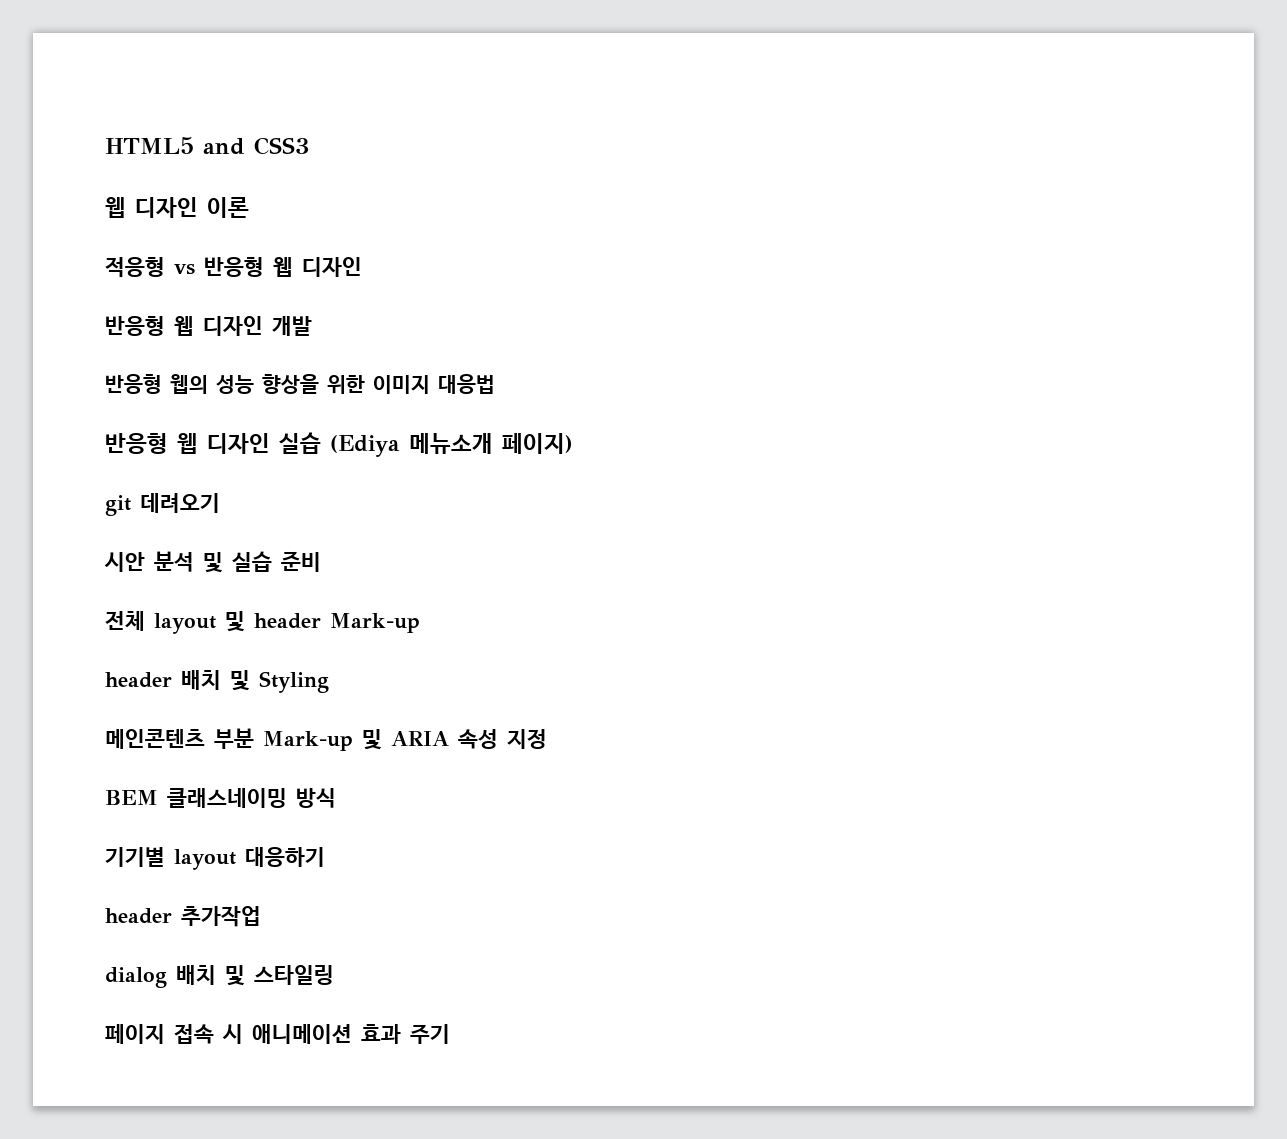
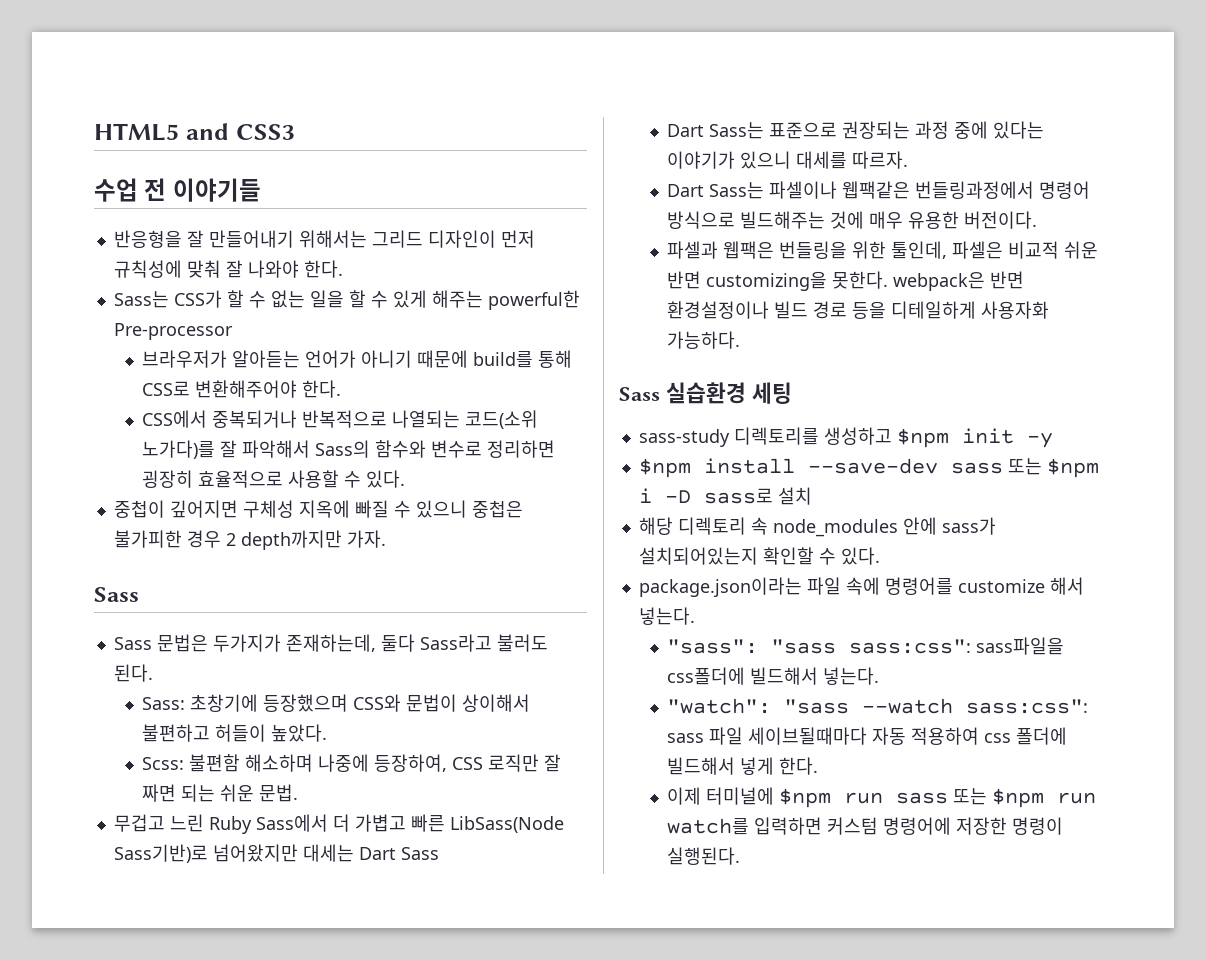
- 웹 디자인 이론
- 적응형 vs 반응형 웹 디자인
- 반응형 웹 디자인 개발
- 반응형 웹의 성능 향상을 위한 이미지 대응법
- 반응형 웹 디자인 실습 (Ediya 메뉴소개 페이지)
- git 데려오기
- 시안 분석 및 실습 준비
- 전체 layout 및 header Mark-up
- header 배치 및 Styling
- 메인콘텐츠 부분 Mark-up 및 ARIA 속성 지정
- BEM 클래스네이밍 방식
- 기기별 layout 대응하기
- header 추가작업
- dialog 배치 및 스타일링
- 페이지 접속 시 애니메이션 효과 주기
+ 수업 전 이야기들
+ 반응형을 잘 만들어내기 위해서는 그리드 디자인이 먼저 규칙성에 맞춰 잘 나와야 한다.
+ Sass는 CSS가 할 수 없는 일을 할 수 있게 해주는 powerful한 Pre-processor
+ 브라우저가 알아듣는 언어가 아니기 때문에 build를 통해 CSS로 변환해주어야 한다.
+ CSS에서 중복되거나 반복적으로 나열되는 코드(소위 노가다)를 잘 파악해서 Sass의 함수와 변수로 정리하면 굉장히 효율적으로 사용할 수 있다.
+ 중첩이 깊어지면 구체성 지옥에 빠질 수 있으니 중첩은 불가피한 경우 2 depth까지만 가자.
+ Sass
+ Sass 문법은 두가지가 존재하는데, 둘다 Sass라고 불러도 된다.
+ Sass: 초창기에 등장했으며 CSS와 문법이 상이해서 불편하고 허들이 높았다.
+ Scss: 불편함 해소하며 나중에 등장하여, CSS 로직만 잘 짜면 되는 쉬운 문법.
+ 무겁고 느린 Ruby Sass에서 더 가볍고 빠른 LibSass(Node Sass기반)로 넘어왔지만 대세는 Dart Sass
+ Dart Sass는 표준으로 권장되는 과정 중에 있다는 이야기가 있으니 대세를 따르자.
+ Dart Sass는 파셀이나 웹팩같은 번들링과정에서 명령어 방식으로 빌드해주는 것에 매우 유용한 버전이다.
+ 파셀과 웹팩은 번들링을 위한 툴인데, 파셀은 비교적 쉬운 반면 customizing을 못한다. webpack은 반면 환경설정이나 빌드 경로 등을 디테일하게 사용자화 가능하다.
+ Sass 실습환경 세팅
+ sass-study 디렉토리를 생성하고 $npm init -y
+ $npm install --save-dev sass 또는 $npm i -D sass로 설치
+ 해당 디렉토리 속 node_modules 안에 sass가 설치되어있는지 확인할 수 있다.
+ package.json이라는 파일 속에 명령어를 customize 해서 넣는다.
+ "sass": "sass sass:css": sass파일을 css폴더에 빌드해서 넣는다.
+ "watch": "sass --watch sass:css": sass 파일 세이브될때마다 자동 적용하여 css 폴더에 빌드해서 넣게 한다.
+ 이제 터미널에 $npm run sass 또는 $npm run watch를 입력하면 커스텀 명령어에 저장한 명령이 실행된다.

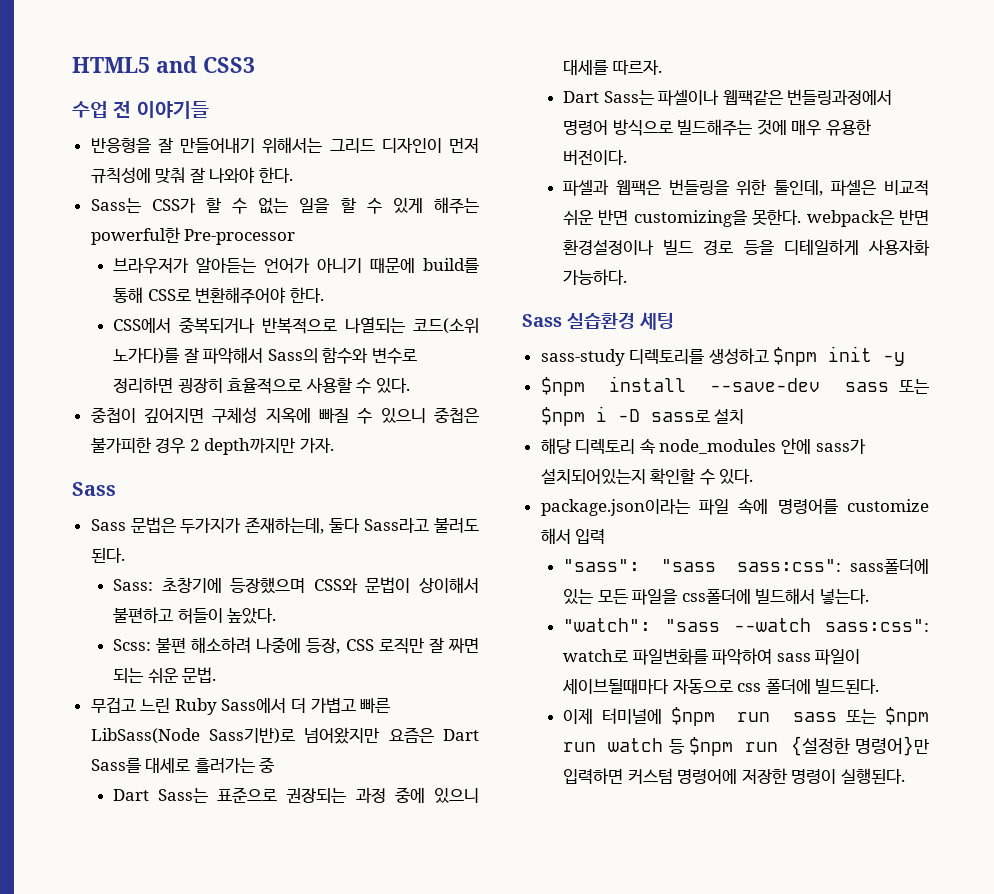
- Scss: 불편함 해소하며 나중에 등장하여, CSS 로직만 잘 짜면 되는 쉬운 문법.
+ Scss: 불편 해소하려 나중에 등장, CSS 로직만 잘 짜면 되는 쉬운 문법.
- 무겁고 느린 Ruby Sass에서 더 가볍고 빠른 LibSass(Node Sass기반)로 넘어왔지만 대세는 Dart Sass
+ 무겁고 느린 Ruby Sass에서 더 가볍고 빠른 LibSass(Node Sass기반)로 넘어왔지만 요즘은 Dart Sass를 대세로 흘러가는 중
- Dart Sass는 표준으로 권장되는 과정 중에 있다는 이야기가 있으니 대세를 따르자.
+ Dart Sass는 표준으로 권장되는 과정 중에 있으니 대세를 따르자.
- package.json이라는 파일 속에 명령어를 customize 해서 넣는다.
+ package.json이라는 파일 속에 명령어를 customize 해서 입력
- "sass": "sass sass:css": sass파일을 css폴더에 빌드해서 넣는다.
+ "sass": "sass sass:css": sass폴더에 있는 모든 파일을 css폴더에 빌드해서 넣는다.
- "watch": "sass --watch sass:css": sass 파일 세이브될때마다 자동 적용하여 css 폴더에 빌드해서 넣게 한다.
+ "watch": "sass --watch sass:css": watch로 파일변화를 파악하여 sass 파일이 세이브될때마다 자동으로 css 폴더에 빌드된다.
- 이제 터미널에 $npm run sass 또는 $npm run watch를 입력하면 커스텀 명령어에 저장한 명령이 실행된다.
+ 이제 터미널에 $npm run sass 또는 $npm run watch 등 $npm run {설정한 명령어}만 입력하면 커스텀 명령어에 저장한 명령이 실행된다.

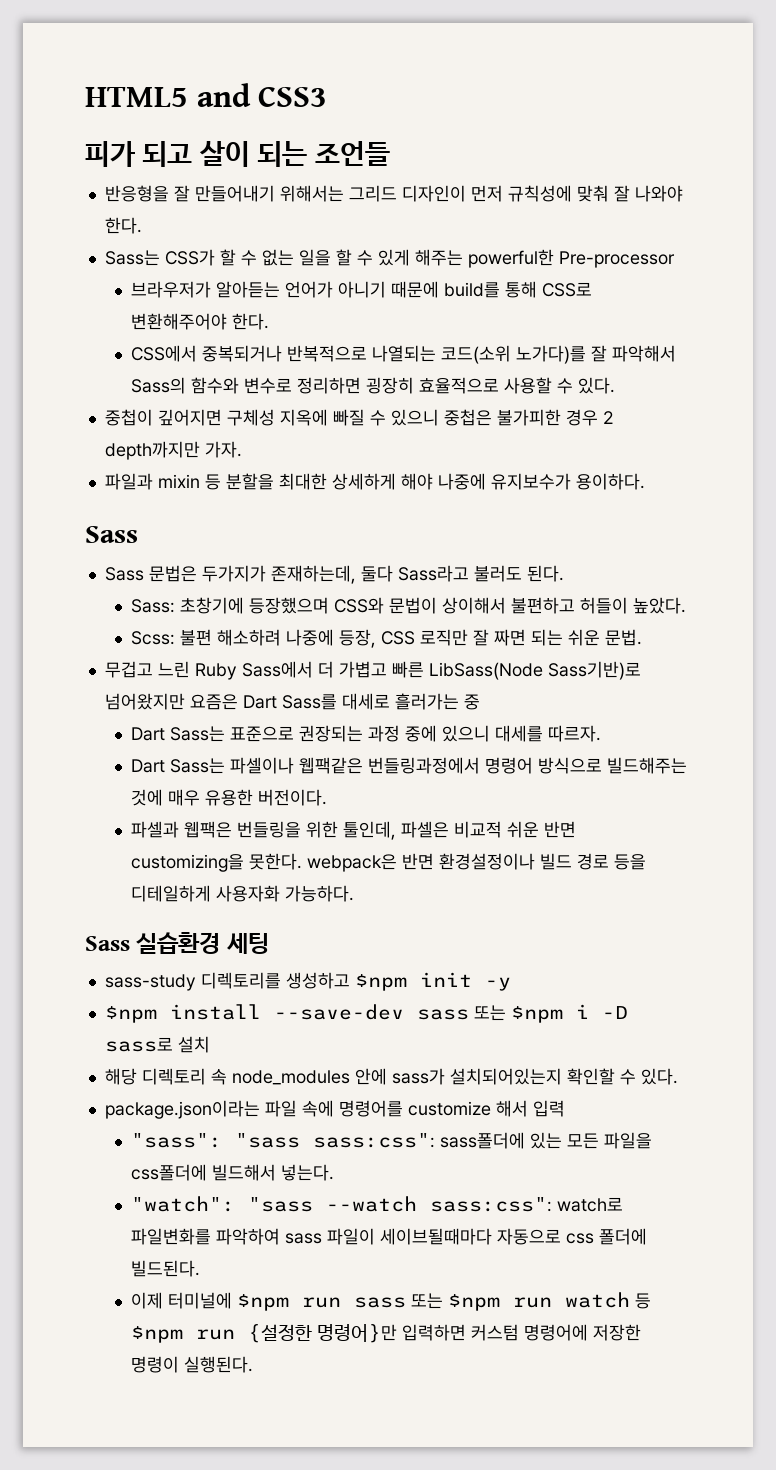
- 수업 전 이야기들
+ 피가 되고 살이 되는 조언들
+ 파일과 mixin 등 분할을 최대한 상세하게 해야 나중에 유지보수가 용이하다.

